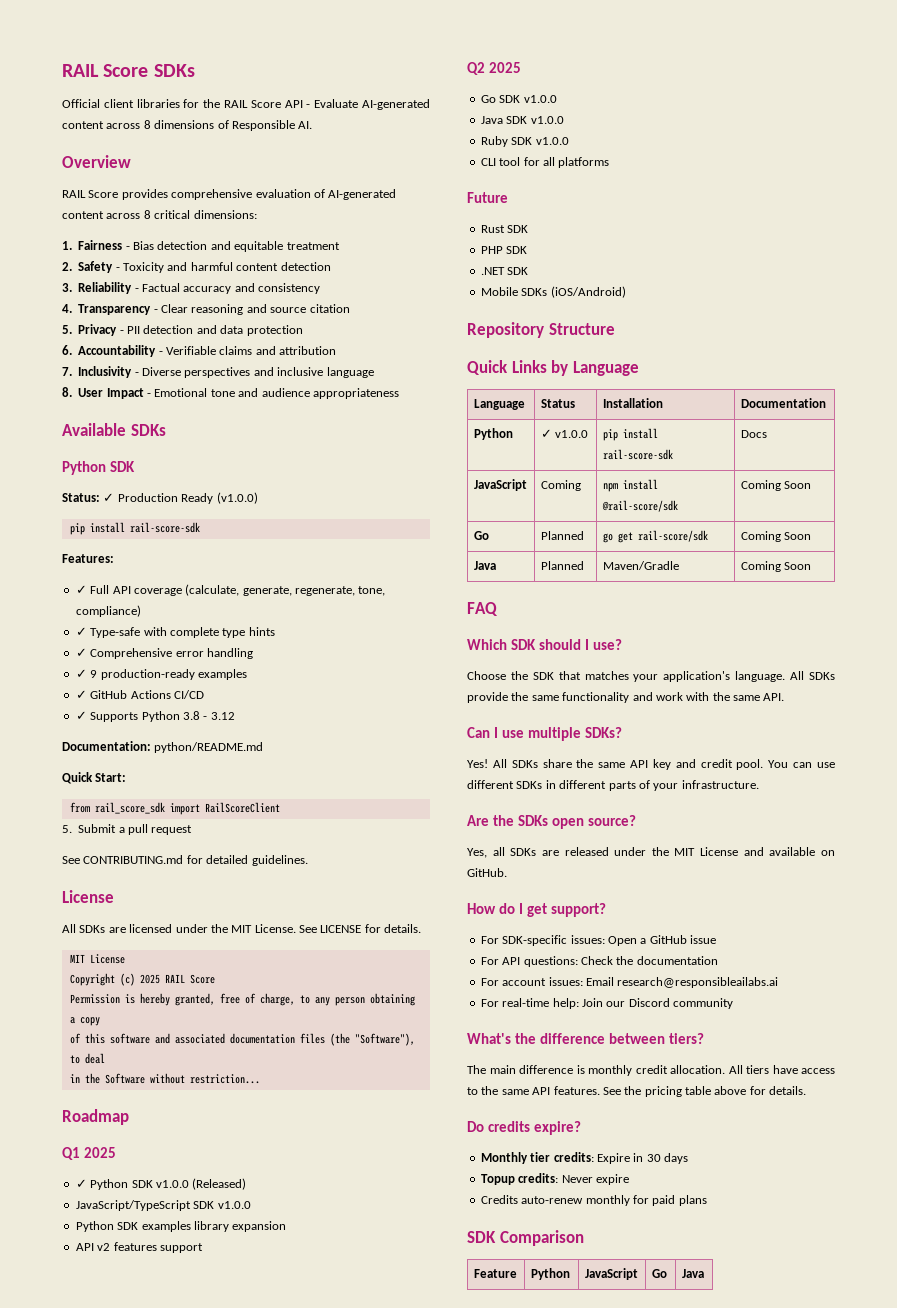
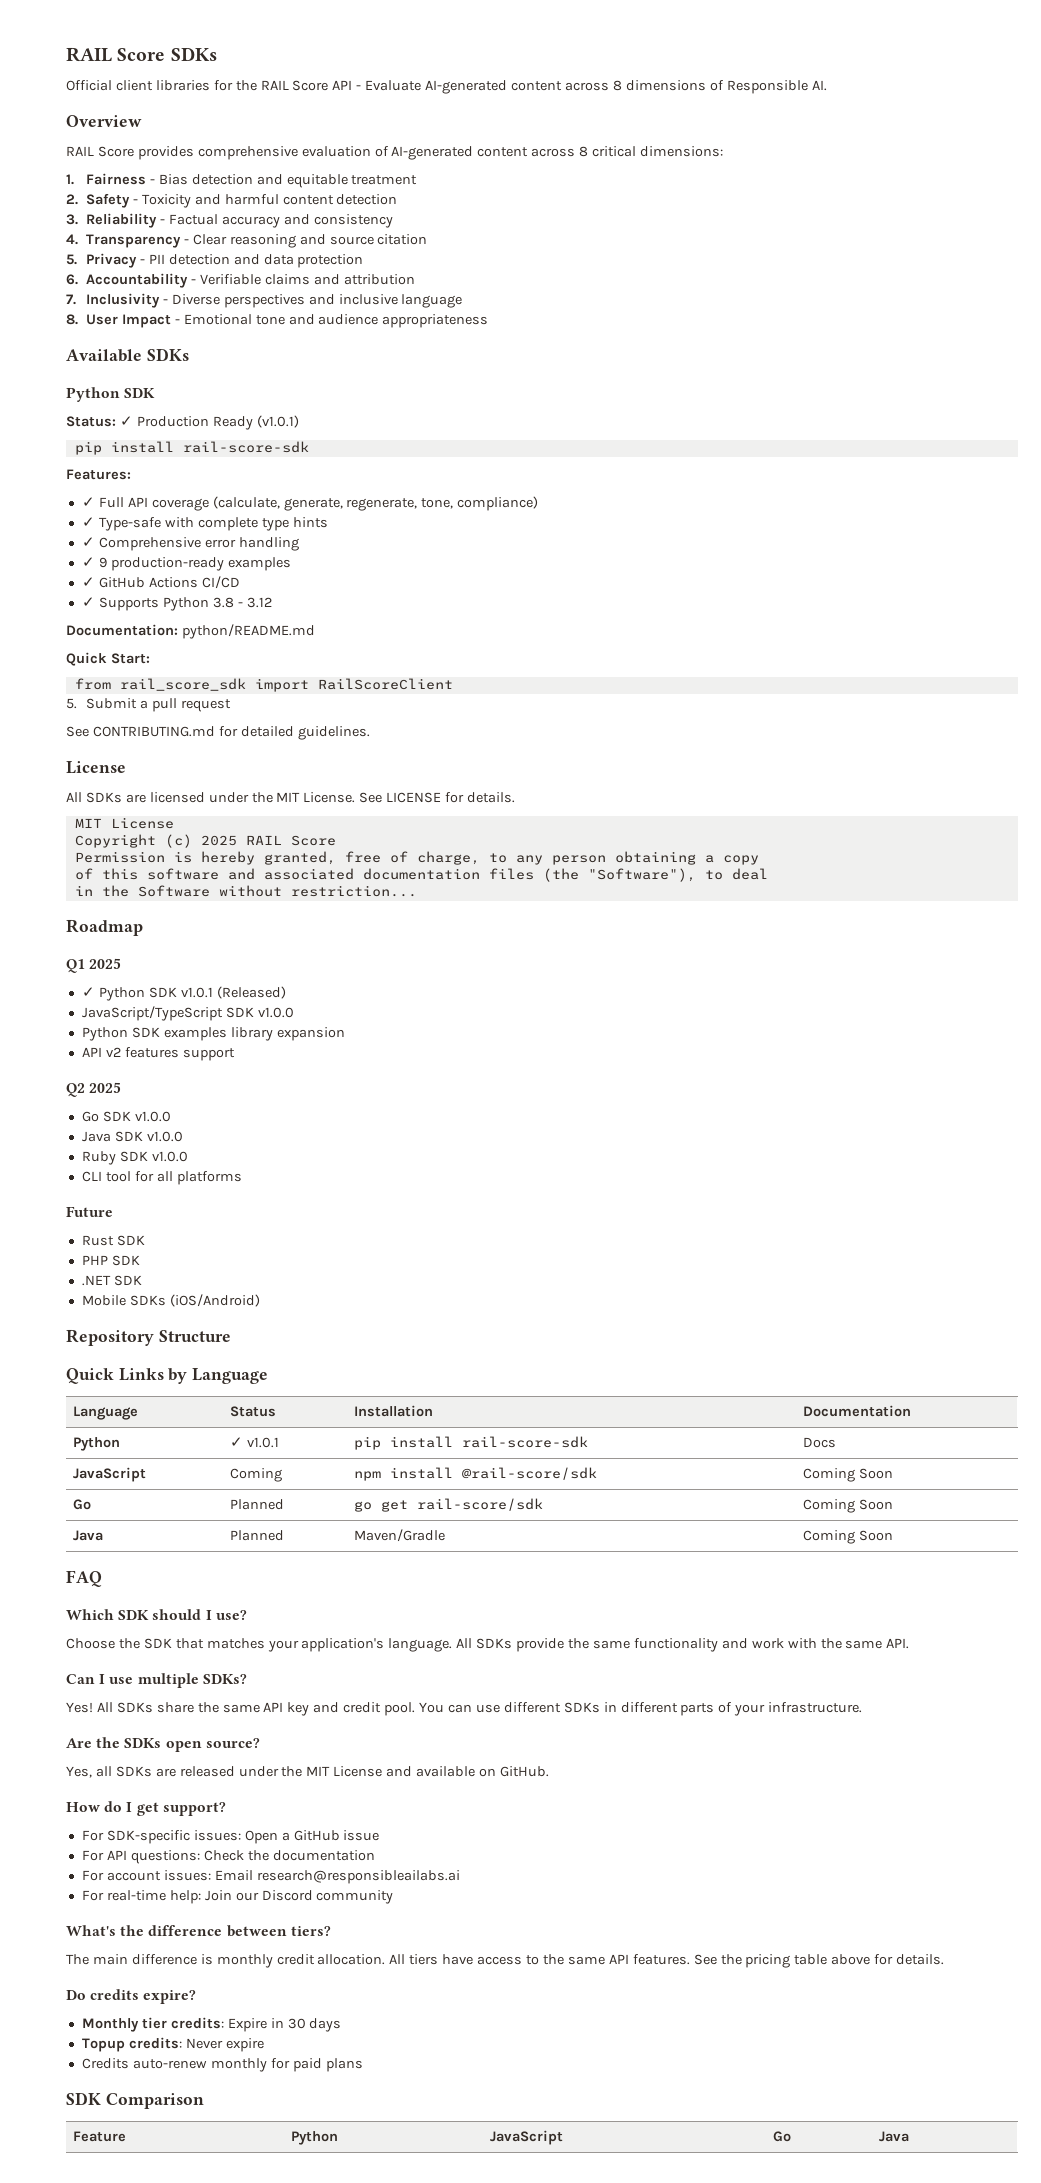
- Status: ✓ Production Ready (v1.0.0)
+ Status: ✓ Production Ready (v1.0.1)
- ✓ Python SDK v1.0.0 (Released)
+ ✓ Python SDK v1.0.1 (Released)
- Python | ✓ v1.0.0 | pip install rail-score-sdk | Docs
+ Python | ✓ v1.0.1 | pip install rail-score-sdk | Docs

